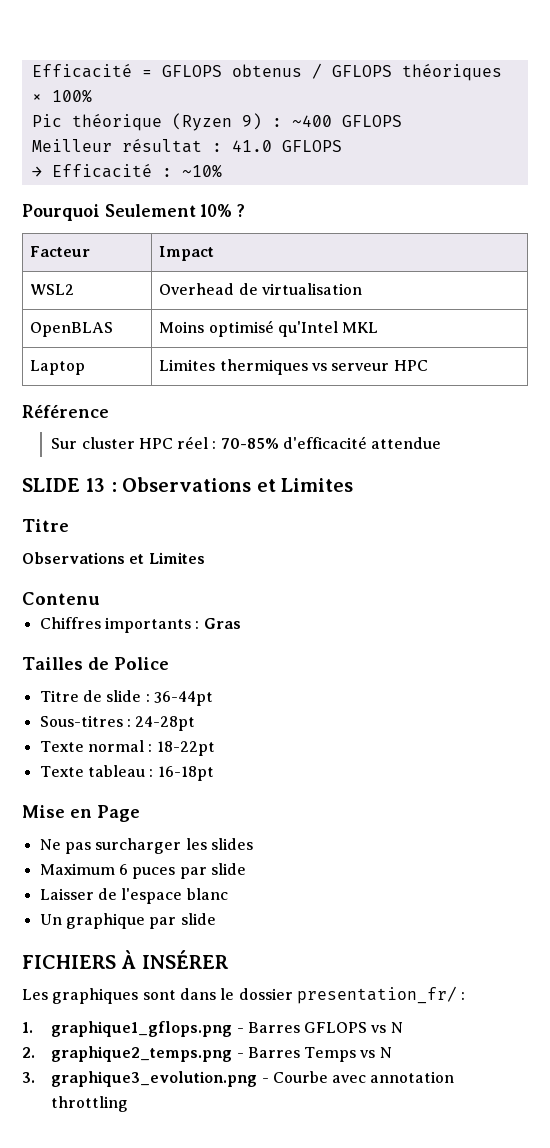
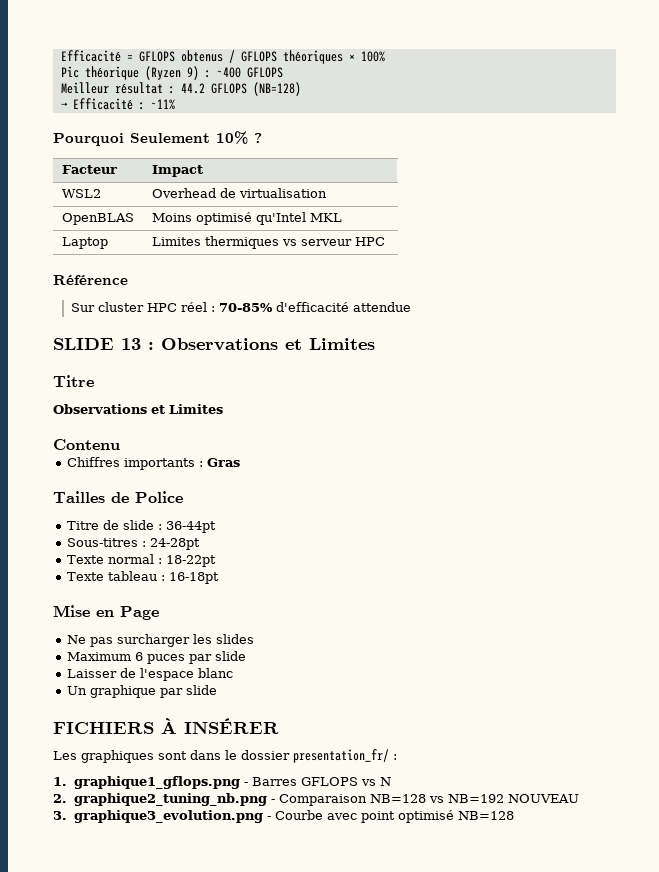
- Meilleur résultat : 41.0 GFLOPS
+ Meilleur résultat : 44.2 GFLOPS (NB=128)
- → Efficacité : ~10%
+ → Efficacité : ~11%
- 2. graphique2_temps.png - Barres Temps vs N
+ 2. graphique2_tuning_nb.png - Comparaison NB=128 vs NB=192 NOUVEAU
- 3. graphique3_evolution.png - Courbe avec annotation throttling
+ 3. graphique3_evolution.png - Courbe avec point optimisé NB=128

